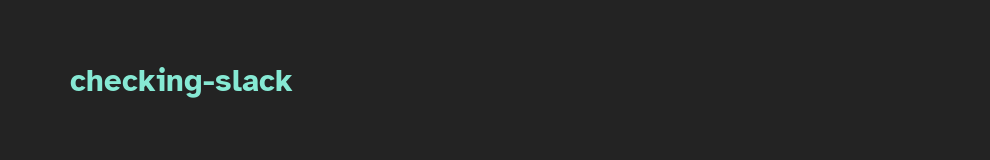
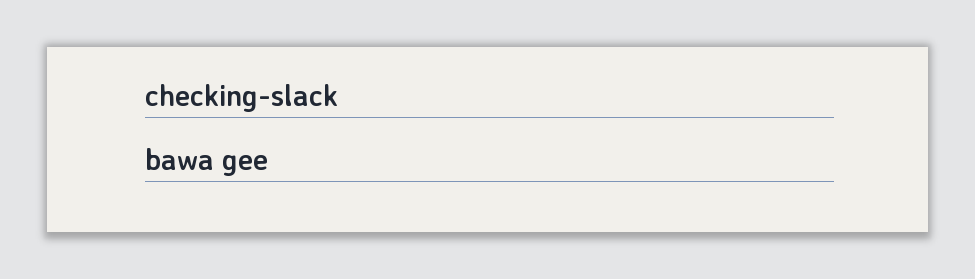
+ bawa gee

